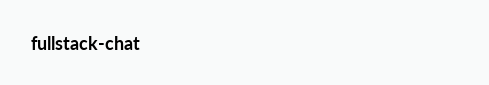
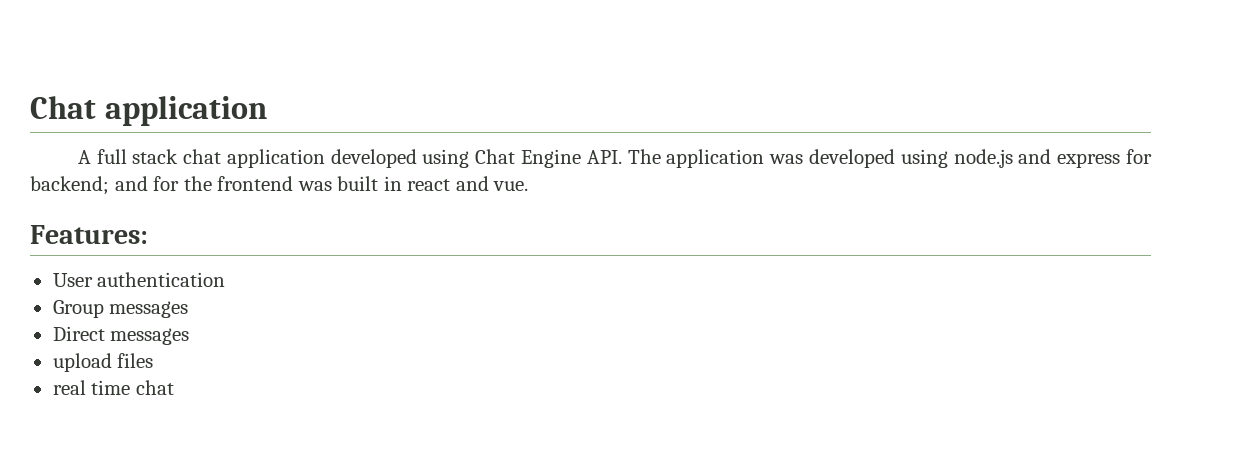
- fullstack-chat
+ Chat application
+ A full stack chat application developed using Chat Engine API. The application was developed using node.js and express for backend; and for the frontend was built in react and vue.
+ Features:
+ User authentication
+ Group messages
+ Direct messages
+ upload files
+ real time chat

